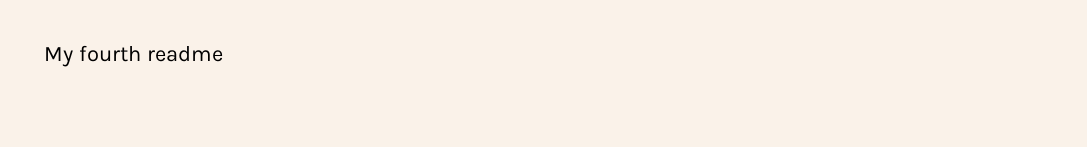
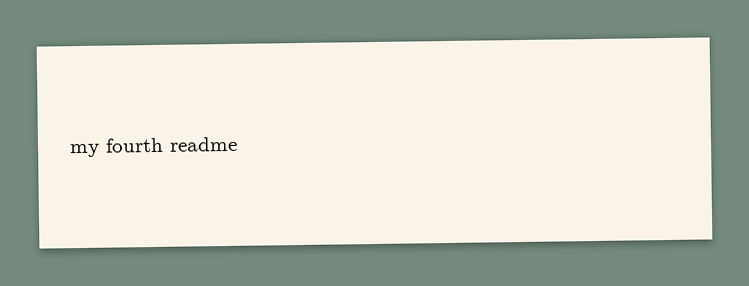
- My fourth readme
+ my fourth readme

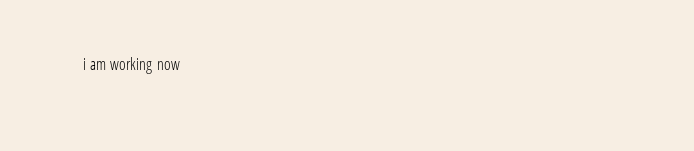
- my fourth readme
+ i am working now

